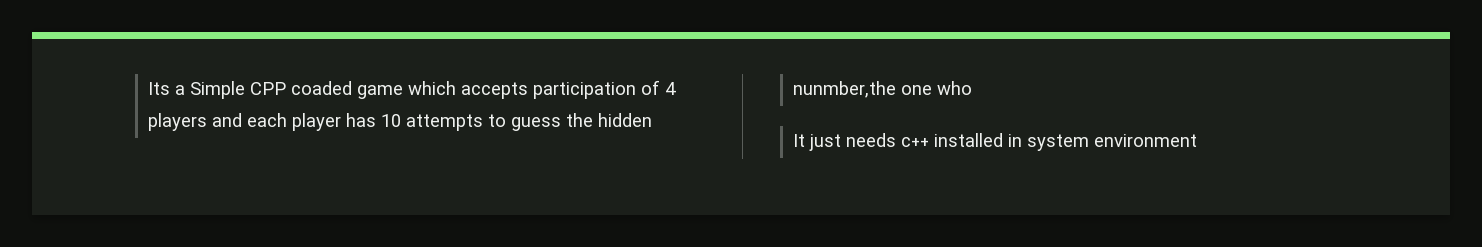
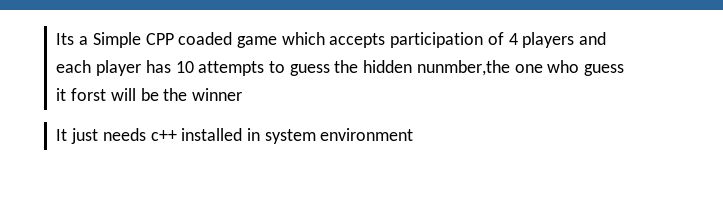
- Its a Simple CPP coaded game which accepts participation of 4 players and each player has 10 attempts to guess the hidden nunmber,the one who
+ Its a Simple CPP coaded game which accepts participation of 4 players and each player has 10 attempts to guess the hidden nunmber,the one who guess it forst will be the winner

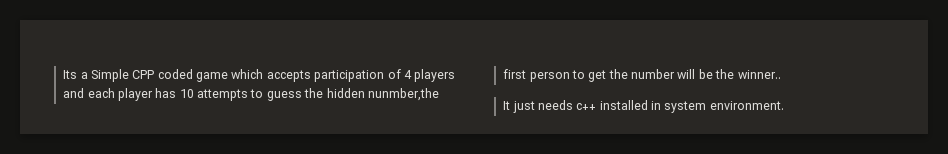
- Its a Simple CPP coaded game which accepts participation of 4 players and each player has 10 attempts to guess the hidden nunmber,the one who guess it forst will be the winner
+ Its a Simple CPP coded game which accepts participation of 4 players and each player has 10 attempts to guess the hidden nunmber,the first person to get the number will be the winner..
- It just needs c++ installed in system environment
+ It just needs c++ installed in system environment.

